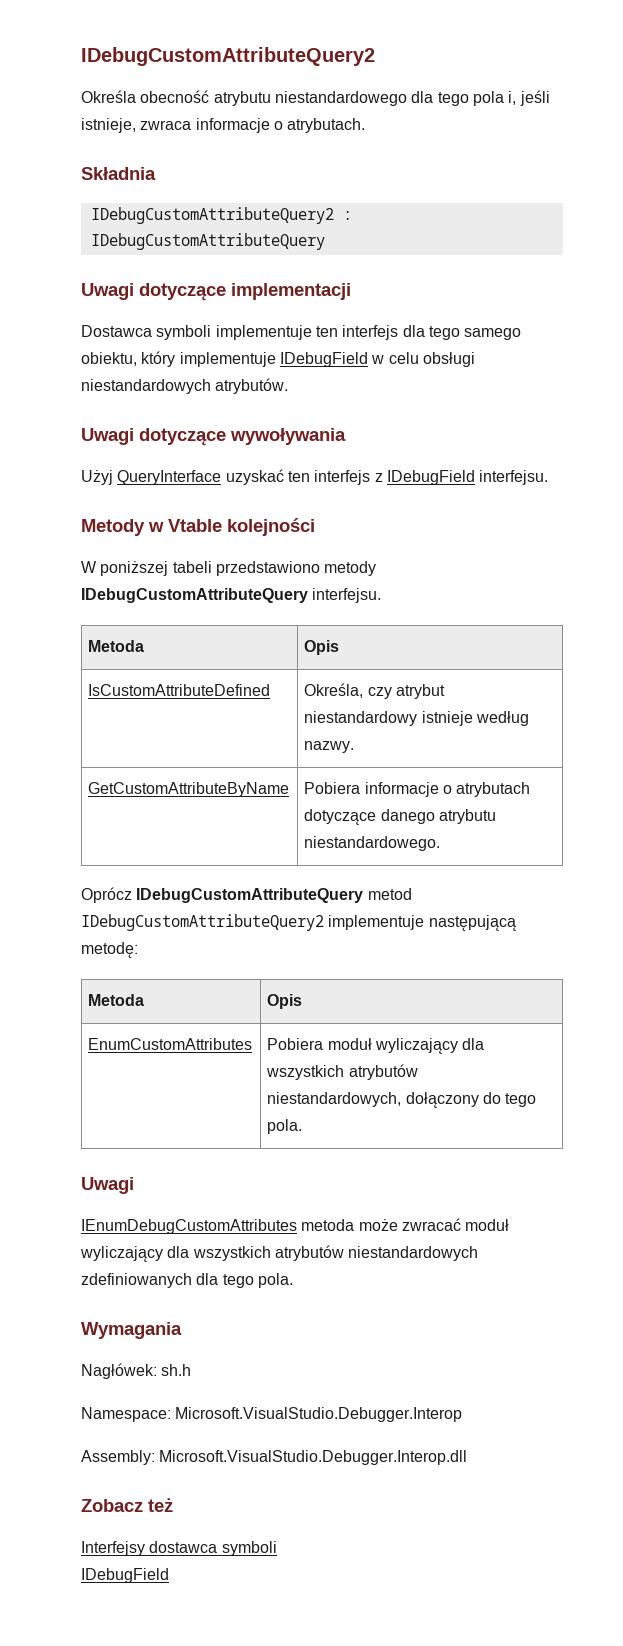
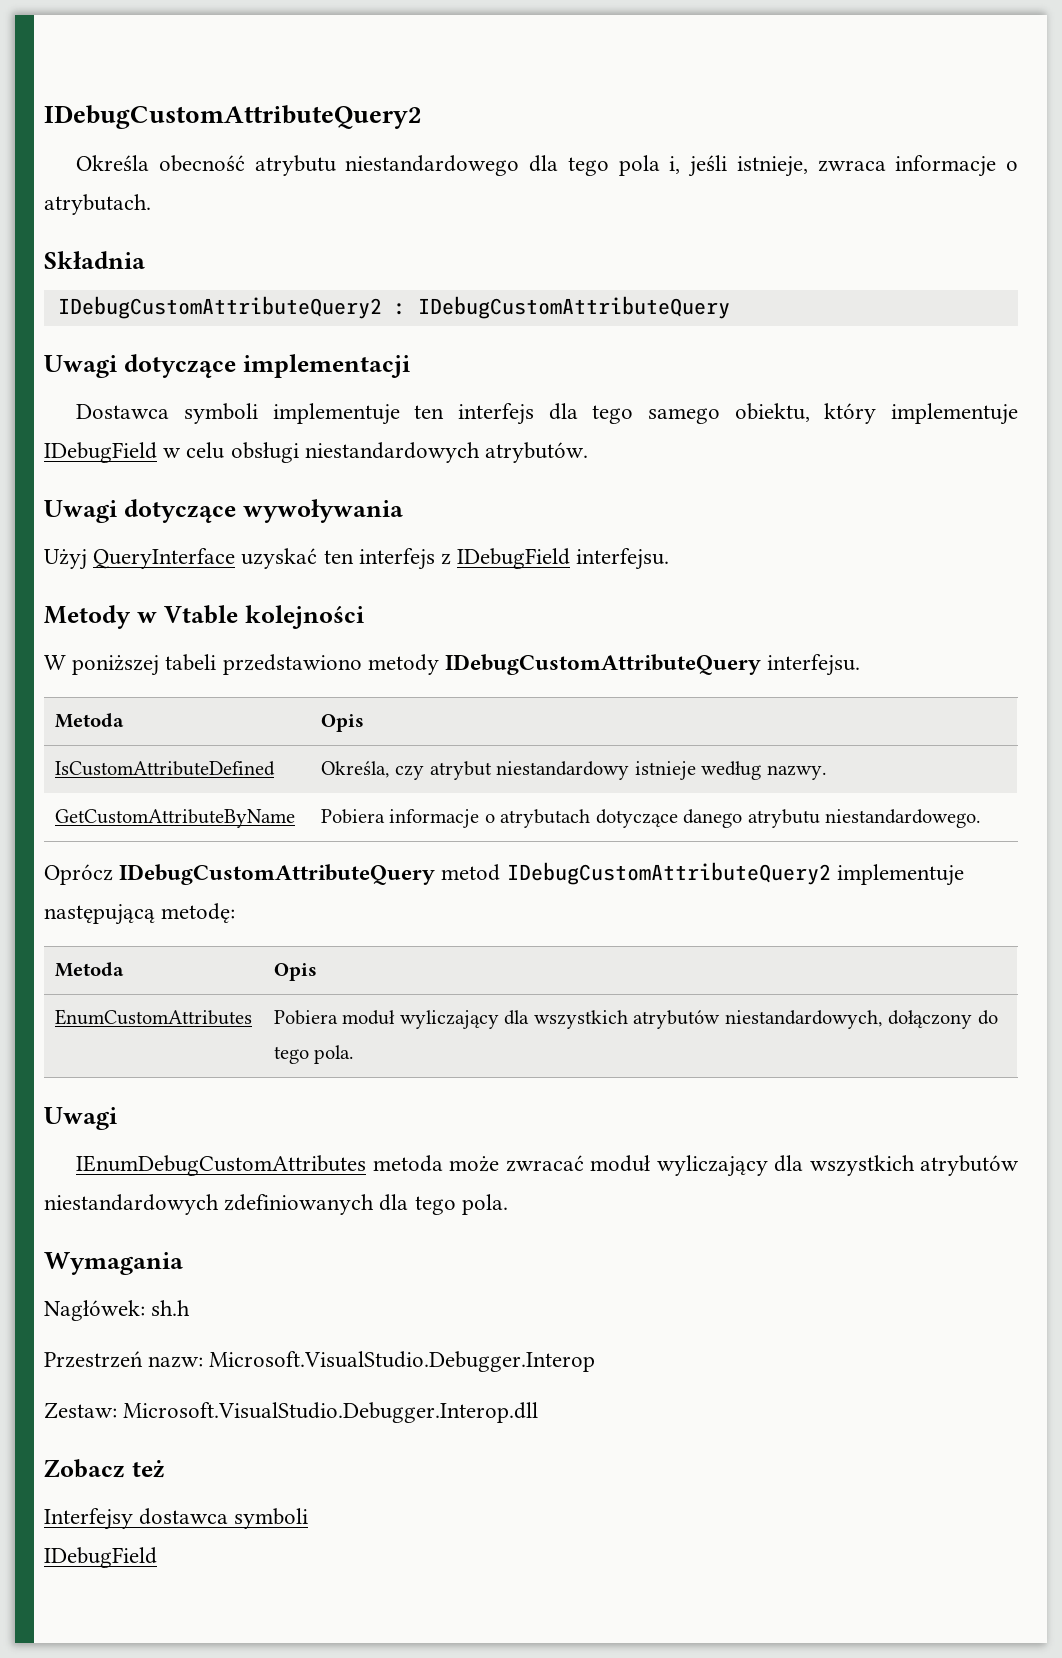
- Namespace: Microsoft.VisualStudio.Debugger.Interop
+ Przestrzeń nazw: Microsoft.VisualStudio.Debugger.Interop
- Assembly: Microsoft.VisualStudio.Debugger.Interop.dll
+ Zestaw: Microsoft.VisualStudio.Debugger.Interop.dll

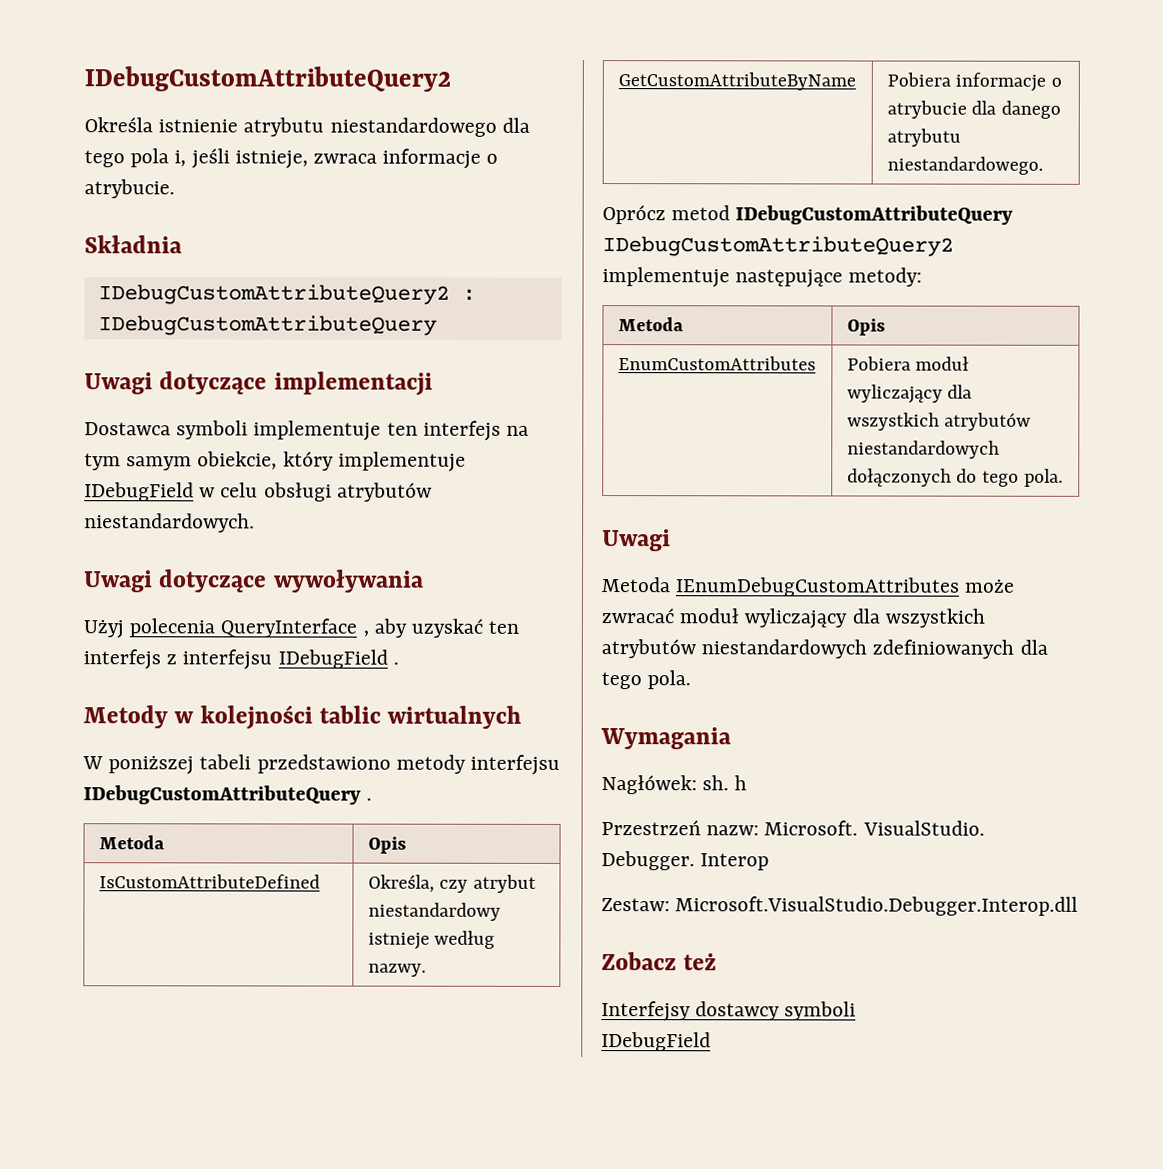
- Określa obecność atrybutu niestandardowego dla tego pola i, jeśli istnieje, zwraca informacje o atrybutach.
+ Określa istnienie atrybutu niestandardowego dla tego pola i, jeśli istnieje, zwraca informacje o atrybucie.
- Dostawca symboli implementuje ten interfejs dla tego samego obiektu, który implementuje IDebugField w celu obsługi niestandardowych atrybutów.
+ Dostawca symboli implementuje ten interfejs na tym samym obiekcie, który implementuje IDebugField w celu obsługi atrybutów niestandardowych.
- Użyj QueryInterface uzyskać ten interfejs z IDebugField interfejsu.
+ Użyj polecenia QueryInterface , aby uzyskać ten interfejs z interfejsu IDebugField .
- Metody w Vtable kolejności
+ Metody w kolejności tablic wirtualnych
- W poniższej tabeli przedstawiono metody IDebugCustomAttributeQuery interfejsu.
+ W poniższej tabeli przedstawiono metody interfejsu IDebugCustomAttributeQuery .
- GetCustomAttributeByName | Pobiera informacje o atrybutach dotyczące danego atrybutu niestandardowego.
+ GetCustomAttributeByName | Pobiera informacje o atrybucie dla danego atrybutu niestandardowego.
- Oprócz IDebugCustomAttributeQuery metod IDebugCustomAttributeQuery2 implementuje następującą metodę:
+ Oprócz metod IDebugCustomAttributeQuery IDebugCustomAttributeQuery2 implementuje następujące metody:
- EnumCustomAttributes | Pobiera moduł wyliczający dla wszystkich atrybutów niestandardowych, dołączony do tego pola.
+ EnumCustomAttributes | Pobiera moduł wyliczający dla wszystkich atrybutów niestandardowych dołączonych do tego pola.
- IEnumDebugCustomAttributes metoda może zwracać moduł wyliczający dla wszystkich atrybutów niestandardowych zdefiniowanych dla tego pola.
+ Metoda IEnumDebugCustomAttributes może zwracać moduł wyliczający dla wszystkich atrybutów niestandardowych zdefiniowanych dla tego pola.
- Nagłówek: sh.h
+ Nagłówek: sh. h
- Przestrzeń nazw: Microsoft.VisualStudio.Debugger.Interop
+ Przestrzeń nazw: Microsoft. VisualStudio. Debugger. Interop
- Interfejsy dostawca symboli
+ Interfejsy dostawcy symboli

